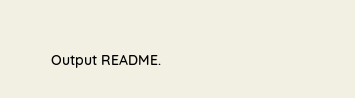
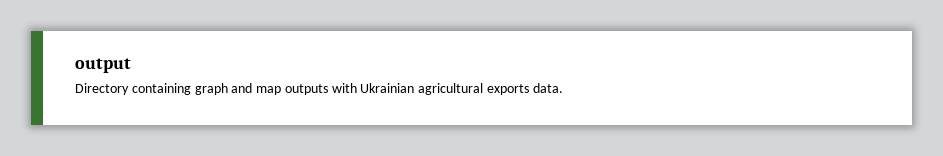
- Output README.
+ output
+ Directory containing graph and map outputs with Ukrainian agricultural exports data.

